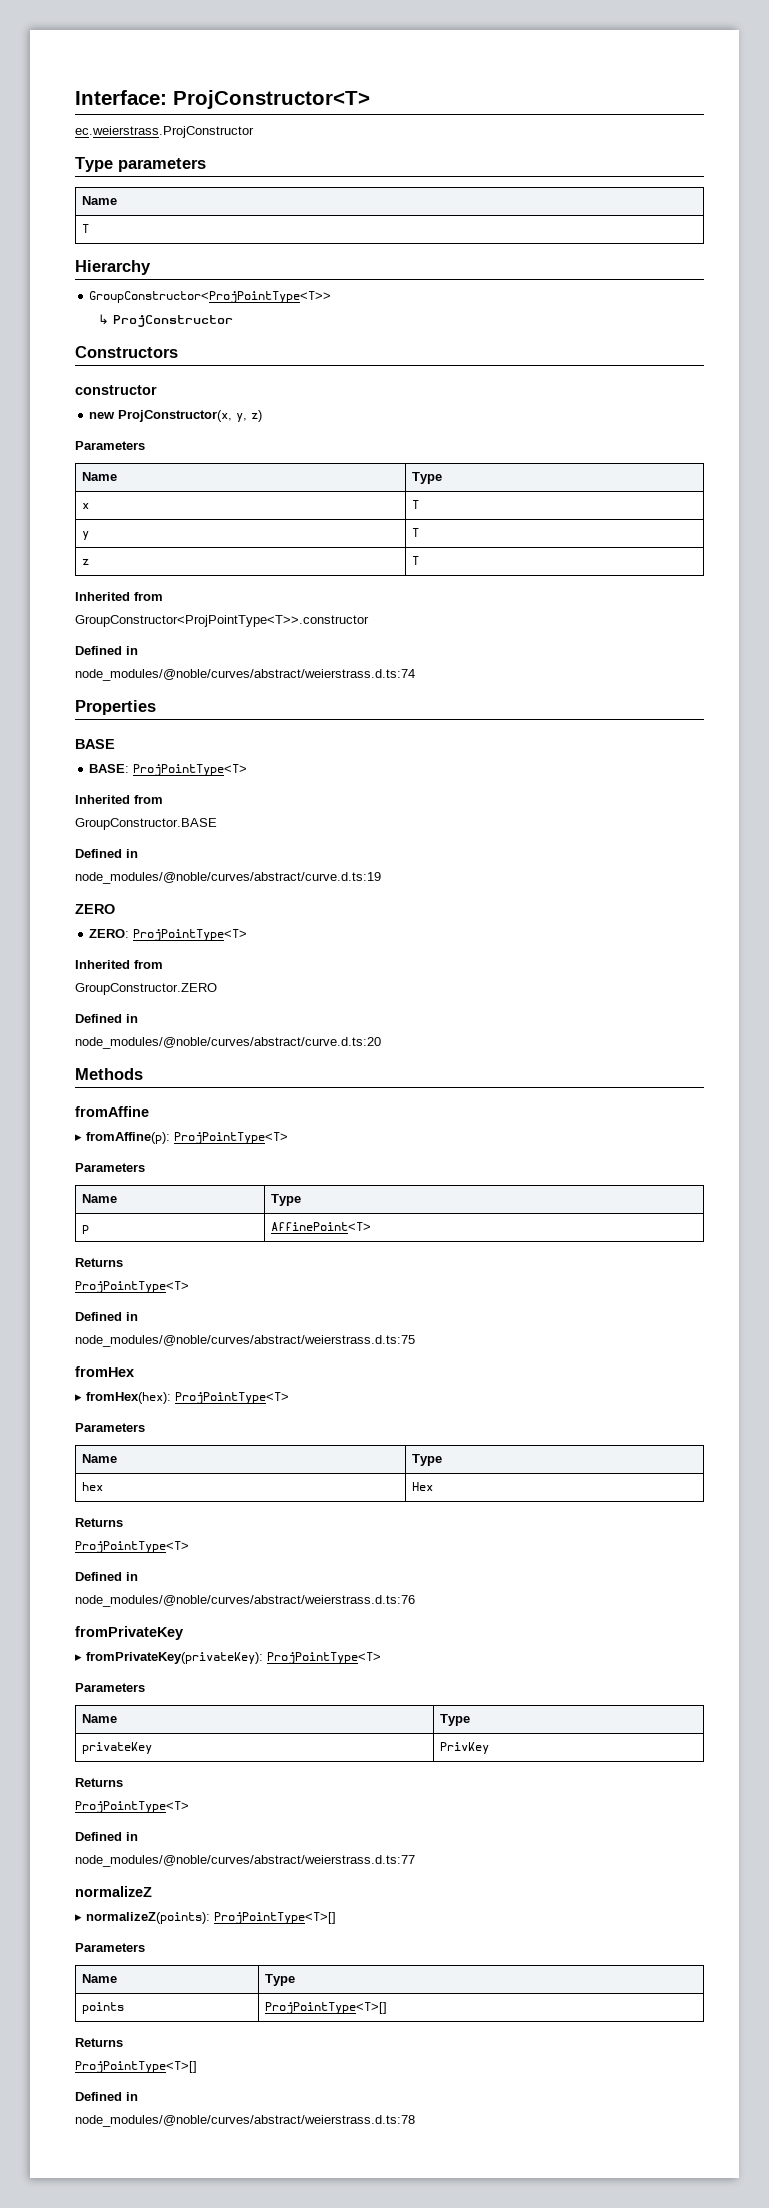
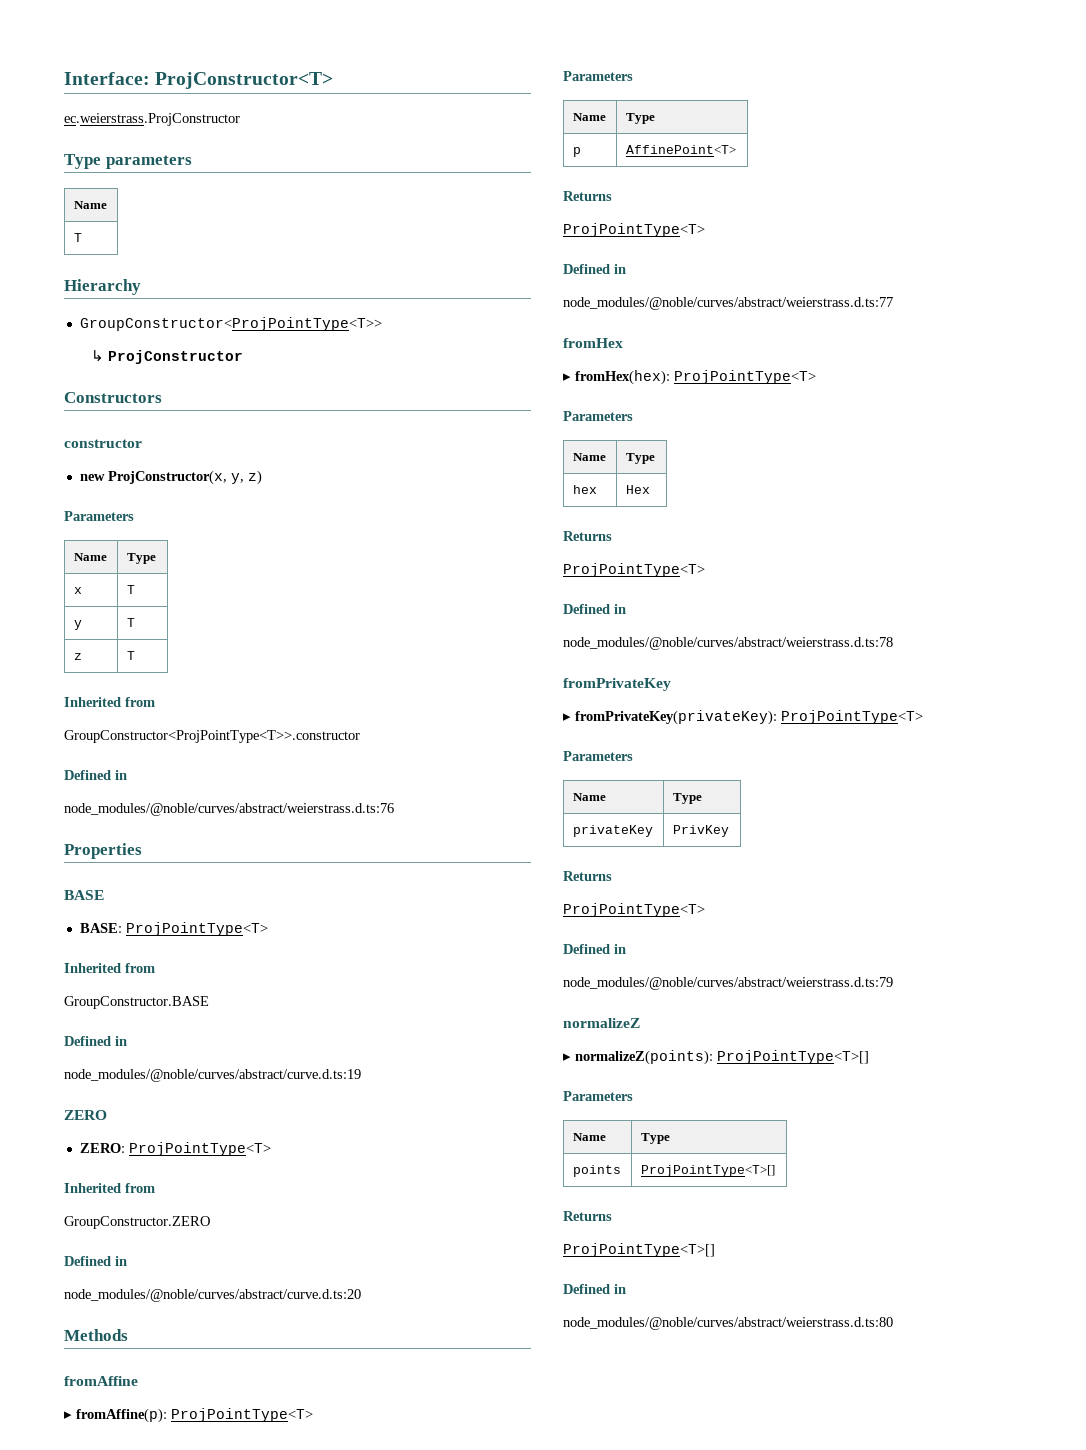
- node_modules/@noble/curves/abstract/weierstrass.d.ts:74
+ node_modules/@noble/curves/abstract/weierstrass.d.ts:76
- node_modules/@noble/curves/abstract/weierstrass.d.ts:75
+ node_modules/@noble/curves/abstract/weierstrass.d.ts:77
- node_modules/@noble/curves/abstract/weierstrass.d.ts:76
+ node_modules/@noble/curves/abstract/weierstrass.d.ts:78
- node_modules/@noble/curves/abstract/weierstrass.d.ts:77
+ node_modules/@noble/curves/abstract/weierstrass.d.ts:79
- node_modules/@noble/curves/abstract/weierstrass.d.ts:78
+ node_modules/@noble/curves/abstract/weierstrass.d.ts:80

